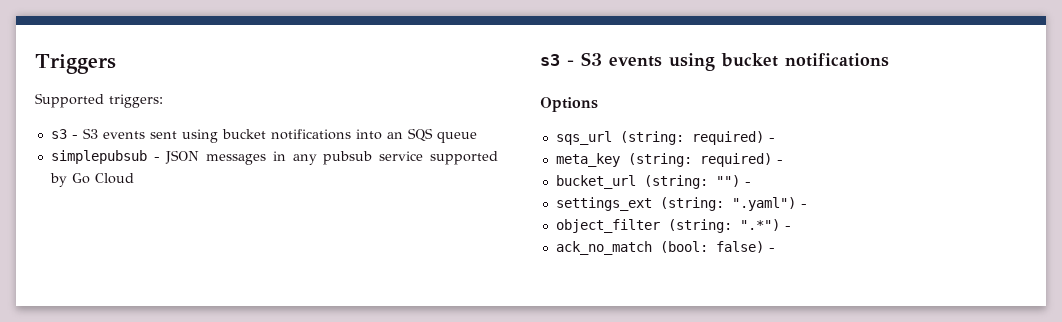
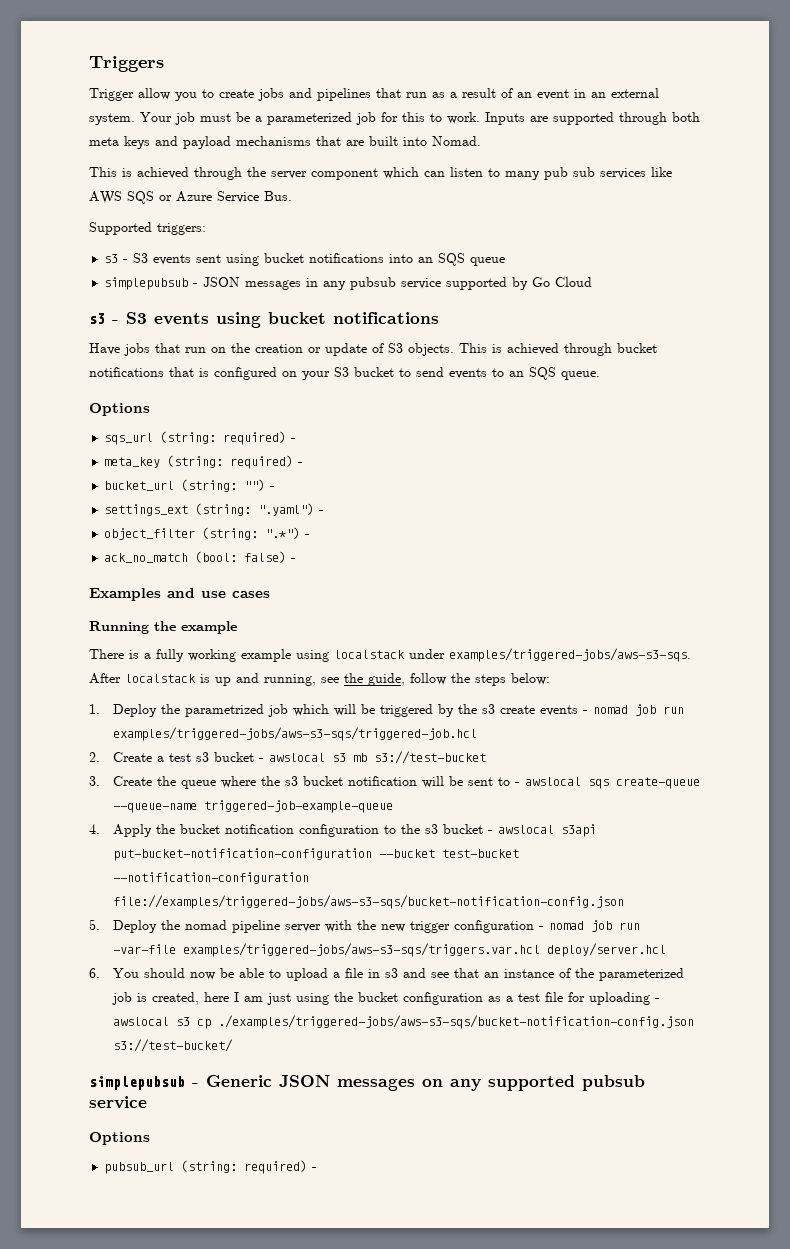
+ Trigger allow you to create jobs and pipelines that run as a result of an event in an external system. Your job must be a parameterized job for this to work. Inputs are supported through both meta keys and payload mechanisms that are built into Nomad.
+ This is achieved through the server component which can listen to many pub sub services like AWS SQS or Azure Service Bus.
+ Have jobs that run on the creation or update of S3 objects. This is achieved through bucket notifications that is configured on your S3 bucket to send events to an SQS queue.
+ Examples and use cases
+ Running the example
+ There is a fully working example using localstack under examples/triggered-jobs/aws-s3-sqs. After localstack is up and running, see the guide, follow the steps below:
+ 1. Deploy the parametrized job which will be triggered by the s3 create events - nomad job run examples/triggered-jobs/aws-s3-sqs/triggered-job.hcl
+ 2. Create a test s3 bucket - awslocal s3 mb s3://test-bucket
+ 3. Create the queue where the s3 bucket notification will be sent to - awslocal sqs create-queue --queue-name triggered-job-example-queue
+ 4. Apply the bucket notification configuration to the s3 bucket - awslocal s3api put-bucket-notification-configuration --bucket test-bucket --notification-configuration file://examples/triggered-jobs/aws-s3-sqs/bucket-notification-config.json
+ 5. Deploy the nomad pipeline server with the new trigger configuration - nomad job run -var-file examples/triggered-jobs/aws-s3-sqs/triggers.var.hcl deploy/server.hcl
+ 6. You should now be able to upload a file in s3 and see that an instance of the parameterized job is created, here I am just using the bucket configuration as a test file for uploading - awslocal s3 cp ./examples/triggered-jobs/aws-s3-sqs/bucket-notification-config.json s3://test-bucket/
+ simplepubsub - Generic JSON messages on any supported pubsub service
+ Options
+ pubsub_url (string: required) -

